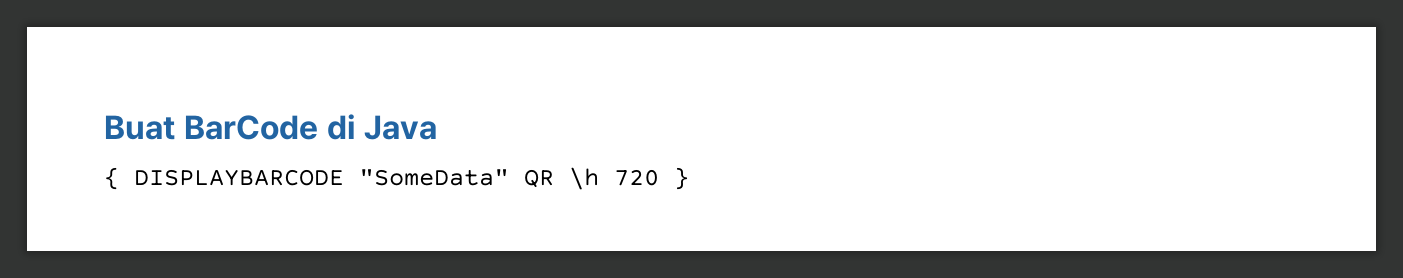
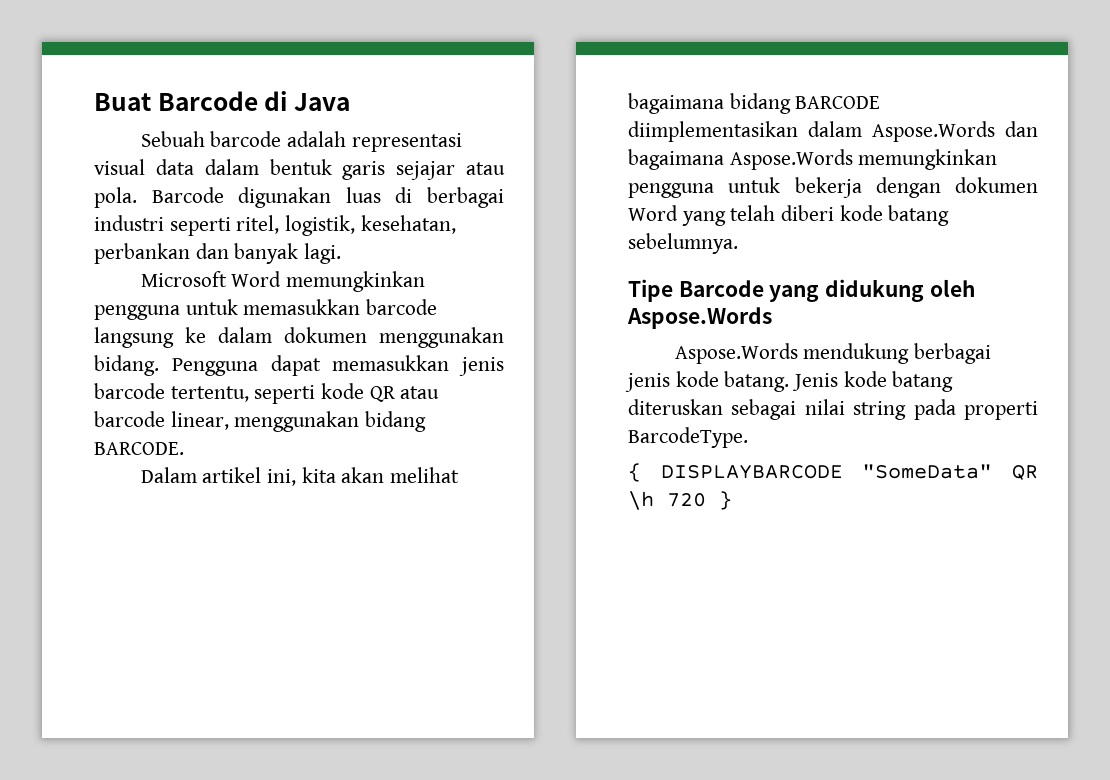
- Buat BarCode di Java
+ Buat Barcode di Java
+ Sebuah barcode adalah representasi visual data dalam bentuk garis sejajar atau pola. Barcode digunakan luas di berbagai industri seperti ritel, logistik, kesehatan, perbankan dan banyak lagi.
+ Microsoft Word memungkinkan pengguna untuk memasukkan barcode langsung ke dalam dokumen menggunakan bidang. Pengguna dapat memasukkan jenis barcode tertentu, seperti kode QR atau barcode linear, menggunakan bidang BARCODE.
+ Dalam artikel ini, kita akan melihat bagaimana bidang BARCODE diimplementasikan dalam Aspose.Words dan bagaimana Aspose.Words memungkinkan pengguna untuk bekerja dengan dokumen Word yang telah diberi kode batang sebelumnya.
+ Tipe Barcode yang didukung oleh Aspose.Words
+ Aspose.Words mendukung berbagai jenis kode batang. Jenis kode batang diteruskan sebagai nilai string pada properti BarcodeType.

